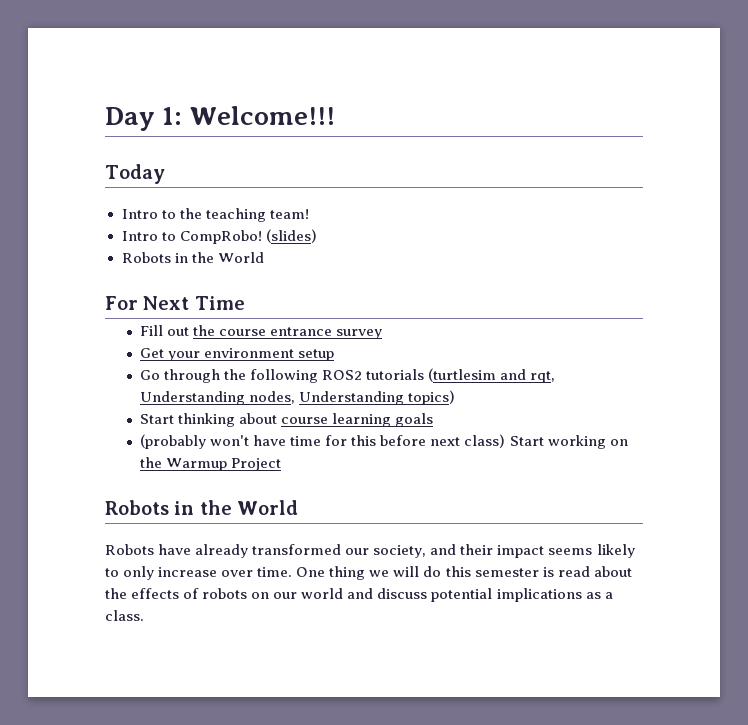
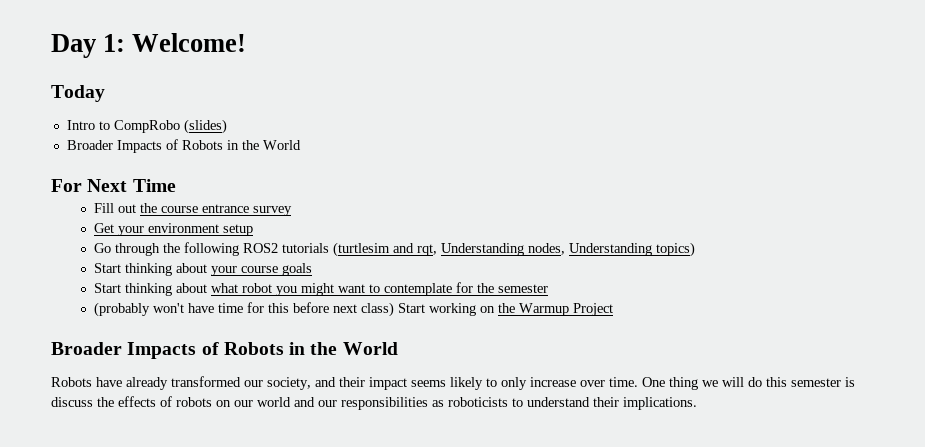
- Day 1: Welcome!!!
+ Day 1: Welcome!
- Intro to the teaching team!
- Intro to CompRobo! (slides)
- Robots in the World
+ Intro to CompRobo (slides)
+ Broader Impacts of Robots in the World
- Start thinking about course learning goals
+ Start thinking about your course goals
+ Start thinking about what robot you might want to contemplate for the semester
  (probably won't have time for this before next class) Start working on the Warmup Project
- Robots in the World
+ Broader Impacts of Robots in the World
- One thing we will do this semester is read about the effects of robots on our world and discuss potential implications as a class.
+ One thing we will do this semester is discuss the effects of robots on our world and our responsibilities as roboticists to understand their implications.

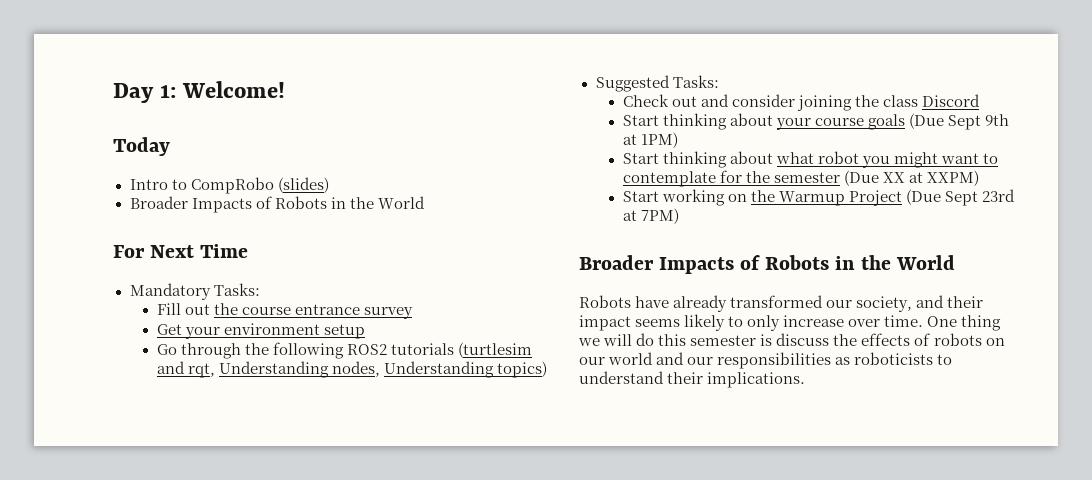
+ Mandatory Tasks:
+ Suggested Tasks:
+ Check out and consider joining the class Discord
- Start thinking about your course goals
+ Start thinking about your course goals (Due Sept 9th at 1PM)
- Start thinking about what robot you might want to contemplate for the semester
- (probably won't have time for this before next class) Start working on the Warmup Project
+ Start thinking about what robot you might want to contemplate for the semester (Due XX at XXPM)
+ Start working on the Warmup Project (Due Sept 23rd at 7PM)

